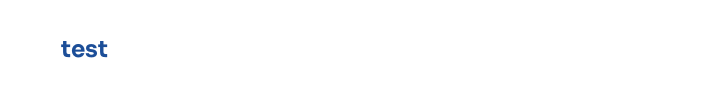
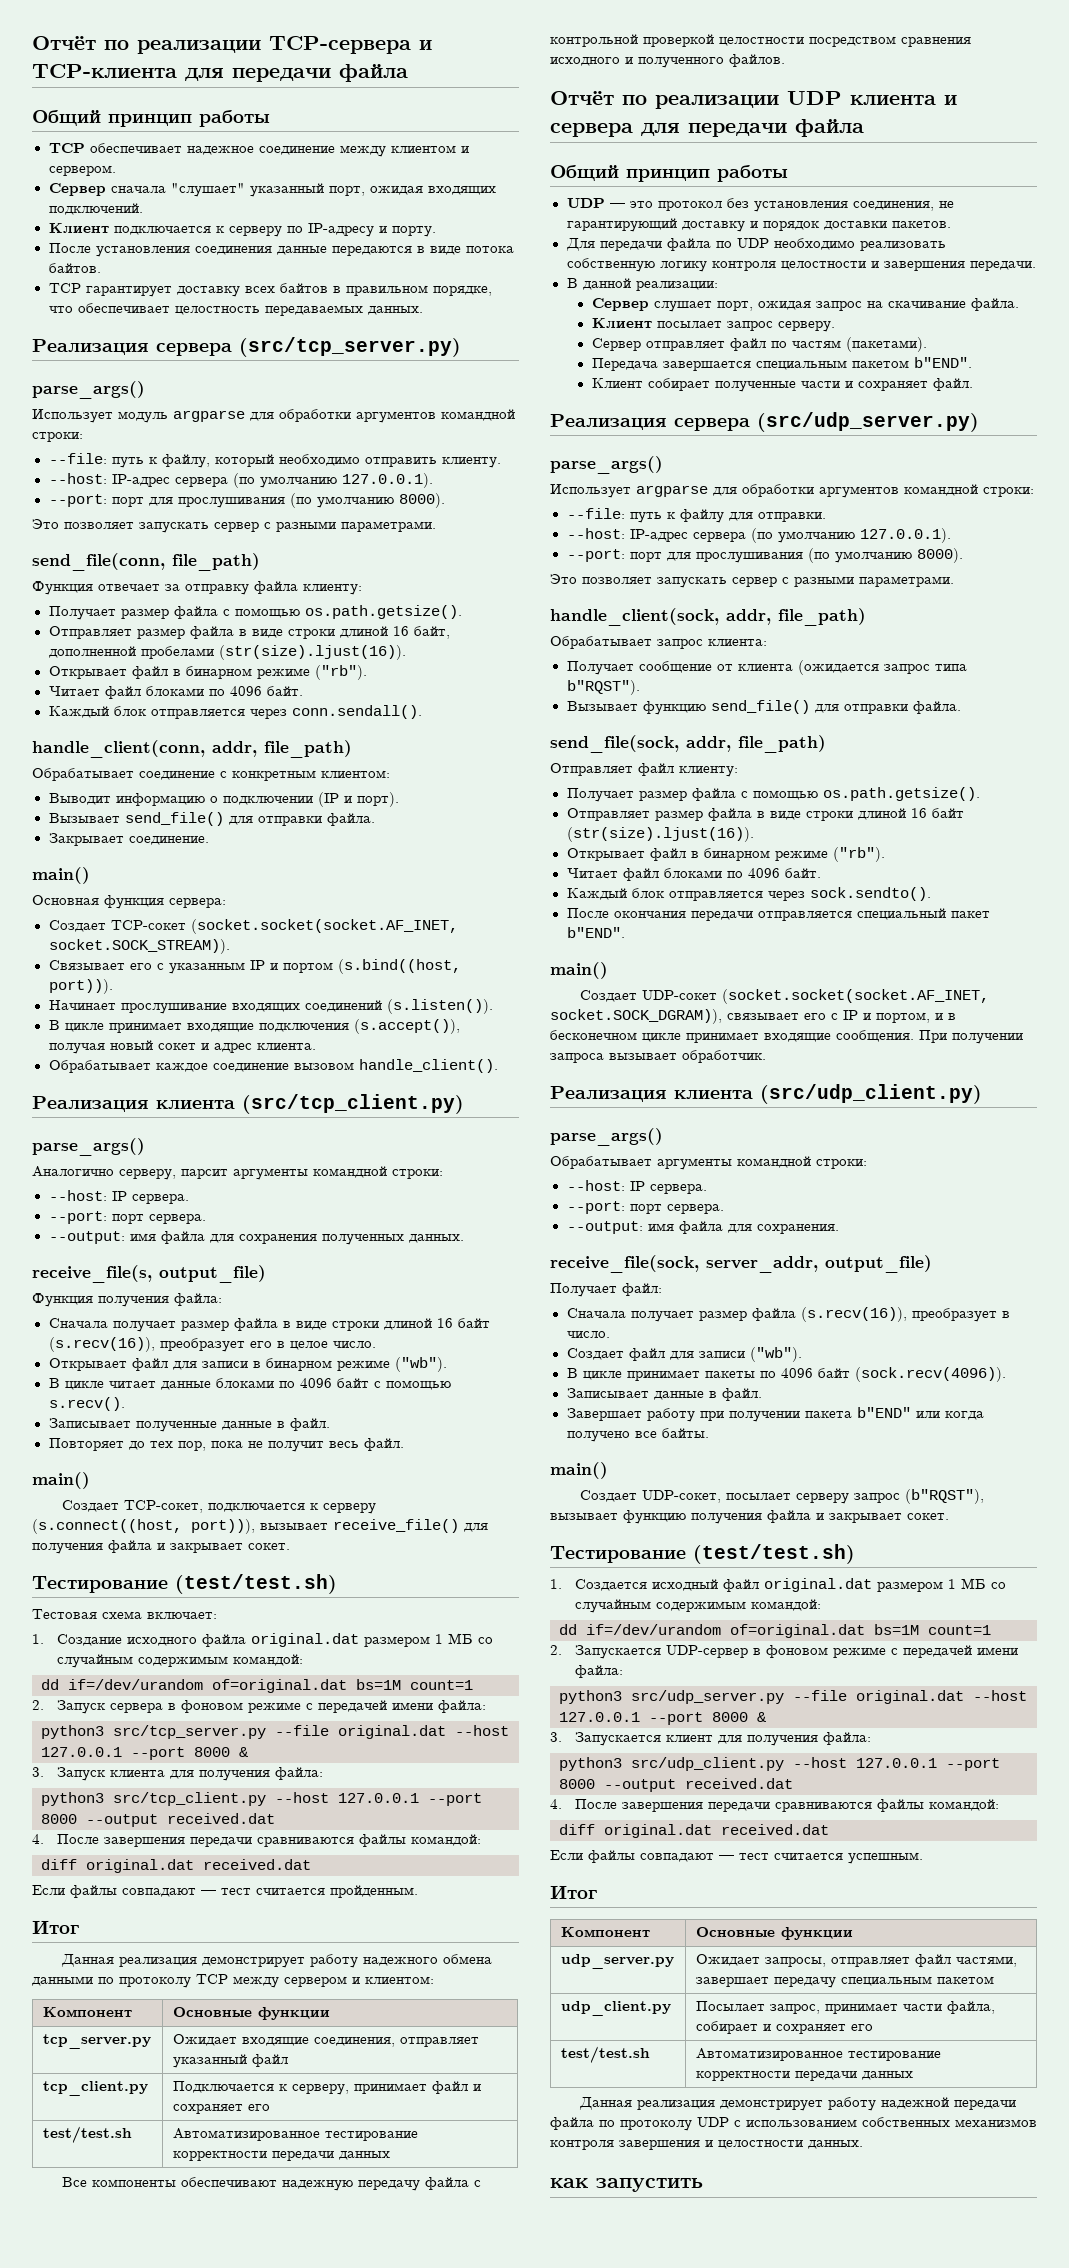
- test
+ Отчёт по реализации TCP-сервера и TCP-клиента для передачи файла
+ Общий принцип работы
+ TCP обеспечивает надежное соединение между клиентом и сервером.
+ Сервер сначала "слушает" указанный порт, ожидая входящих подключений.
+ Клиент подключается к серверу по IP-адресу и порту.
+ После установления соединения данные передаются в виде потока байтов.
+ TCP гарантирует доставку всех байтов в правильном порядке, что обеспечивает целостность передаваемых данных.
+ Реализация сервера (src/tcp_server.py)
+ parse_args()
+ Использует модуль argparse для обработки аргументов командной строки:
+ --file: путь к файлу, который необходимо отправить клиенту.
+ --host: IP-адрес сервера (по умолчанию 127.0.0.1).
+ --port: порт для прослушивания (по умолчанию 8000).
+ Это позволяет запускать сервер с разными параметрами.
+ send_file(conn, file_path)
+ Функция отвечает за отправку файла клиенту:
+ Получает размер файла с помощью os.path.getsize().
+ Отправляет размер файла в виде строки длиной 16 байт, дополненной пробелами (str(size).ljust(16)).
+ Открывает файл в бинарном режиме ("rb").
+ Читает файл блоками по 4096 байт.
+ Каждый блок отправляется через conn.sendall().
+ handle_client(conn, addr, file_path)
+ Обрабатывает соединение с конкретным клиентом:
+ Выводит информацию о подключении (IP и порт).
+ Вызывает send_file() для отправки файла.
+ Закрывает соединение.
+ main()
+ Основная функция сервера:
+ Создает TCP-сокет (socket.socket(socket.AF_INET, socket.SOCK_STREAM)).
+ Связывает его с указанным IP и портом (s.bind((host, port))).
+ Начинает прослушивание входящих соединений (s.listen()).
+ В цикле принимает входящие подключения (s.accept()), получая новый сокет и адрес клиента.
+ Обрабатывает каждое соединение вызовом handle_client().
+ Реализация клиента (src/tcp_client.py)
+ parse_args()
+ Аналогично серверу, парсит аргументы командной строки:
+ --host: IP сервера.
+ --port: порт сервера.
+ --output: имя файла для сохранения полученных данных.
+ receive_file(s, output_file)
+ Функция получения файла:
+ Сначала получает размер файла в виде строки длиной 16 байт (s.recv(16)), преобразует его в целое число.
+ Открывает файл для записи в бинарном режиме ("wb").
+ В цикле читает данные блоками по 4096 байт с помощью s.recv().
+ Записывает полученные данные в файл.
+ Повторяет до тех пор, пока не получит весь файл.
+ main()
+ Создает TCP-сокет, подключается к серверу (s.connect((host, port))), вызывает receive_file() для получения файла и закрывает сокет.
+ Тестирование (test/test.sh)
+ Тестовая схема включает:
+ 1. Создание исходного файла original.dat размером 1 МБ со случайным содержимым командой:
+ dd if=/dev/urandom of=original.dat bs=1M count=1
+ 2. Запуск сервера в фоновом режиме с передачей имени файла:
+ python3 src/tcp_server.py --file original.dat --host 127.0.0.1 --port 8000 &
+ 3. Запуск клиента для получения файла:
+ python3 src/tcp_client.py --host 127.0.0.1 --port 8000 --output received.dat
+ 4. После завершения передачи сравниваются файлы командой:
+ diff original.dat received.dat
+ Если файлы совпадают — тест считается пройденным.
+ Итог
+ Данная реализация демонстрирует работу надежного обмена данными по протоколу TCP между сервером и клиентом:
+ Компонент | Основные функции
+ tcp_server.py | Ожидает входящие соединения, отправляет указанный файл
+ tcp_client.py | Подключается к серверу, принимает файл и сохраняет его
+ test/test.sh | Автоматизированное тестирование корректности передачи данных
+ Все компоненты обеспечивают надежную передачу файла с контрольной проверкой целостности посредством сравнения исходного и полученного файлов.
+ Отчёт по реализации UDP клиента и сервера для передачи файла
+ Общий принцип работы
+ UDP — это протокол без установления соединения, не гарантирующий доставку и порядок доставки пакетов.
+ Для передачи файла по UDP необходимо реализовать собственную логику контроля целостности и завершения передачи.
+ В данной реализации:
+ Сервер слушает порт, ожидая запрос на скачивание файла.
+ Клиент посылает запрос серверу.
+ Сервер отправляет файл по частям (пакетами).
+ Передача завершается специальным пакетом b"END".
+ Клиент собирает полученные части и сохраняет файл.
+ Реализация сервера (src/udp_server.py)
+ parse_args()
+ Использует argparse для обработки аргументов командной строки:
+ --file: путь к файлу для отправки.
+ --host: IP-адрес сервера (по умолчанию 127.0.0.1).
+ --port: порт для прослушивания (по умолчанию 8000).
+ Это позволяет запускать сервер с разными параметрами.
+ handle_client(sock, addr, file_path)
+ Обрабатывает запрос клиента:
+ Получает сообщение от клиента (ожидается запрос типа b"RQST").
+ Вызывает функцию send_file() для отправки файла.
+ send_file(sock, addr, file_path)
+ Отправляет файл клиенту:
+ Получает размер файла с помощью os.path.getsize().
+ Отправляет размер файла в виде строки длиной 16 байт (str(size).ljust(16)).
+ Открывает файл в бинарном режиме ("rb").
+ Читает файл блоками по 4096 байт.
+ Каждый блок отправляется через sock.sendto().
+ После окончания передачи отправляется специальный пакет b"END".
+ main()
+ Создает UDP-сокет (socket.socket(socket.AF_INET, socket.SOCK_DGRAM)), связывает его с IP и портом, и в бесконечном цикле принимает входящие сообщения. При получении запроса вызывает обработчик.
+ Реализация клиента (src/udp_client.py)
+ parse_args()
+ Обрабатывает аргументы командной строки:
+ --host: IP сервера.
+ --port: порт сервера.
+ --output: имя файла для сохранения.
+ receive_file(sock, server_addr, output_file)
+ Получает файл:
+ Сначала получает размер файла (s.recv(16)), преобразует в число.
+ Создает файл для записи ("wb").
+ В цикле принимает пакеты по 4096 байт (sock.recv(4096)).
+ Записывает данные в файл.
+ Завершает работу при получении пакета b"END" или когда получено все байты.
+ main()
+ Создает UDP-сокет, посылает серверу запрос (b"RQST"), вызывает функцию получения файла и закрывает сокет.
+ Тестирование (test/test.sh)
+ 1. Создается исходный файл original.dat размером 1 МБ со случайным содержимым командой:
+ dd if=/dev/urandom of=original.dat bs=1M count=1
+ 2. Запускается UDP-сервер в фоновом режиме с передачей имени файла:
+ python3 src/udp_server.py --file original.dat --host 127.0.0.1 --port 8000 &
+ 3. Запускается клиент для получения файла:
+ python3 src/udp_client.py --host 127.0.0.1 --port 8000 --output received.dat
+ 4. После завершения передачи сравниваются файлы командой:
+ diff original.dat received.dat
+ Если файлы совпадают — тест считается успешным.
+ Итог
+ Компонент | Основные функции
+ udp_server.py | Ожидает запросы, отправляет файл частями, завершает передачу специальным пакетом
+ udp_client.py | Посылает запрос, принимает части файла, собирает и сохраняет его
+ test/test.sh | Автоматизированное тестирование корректности передачи данных
+ Данная реализация демонстрирует работу надежной передачи файла по протоколу UDP с использованием собственных механизмов контроля завершения и целостности данных.
+ как запустить

